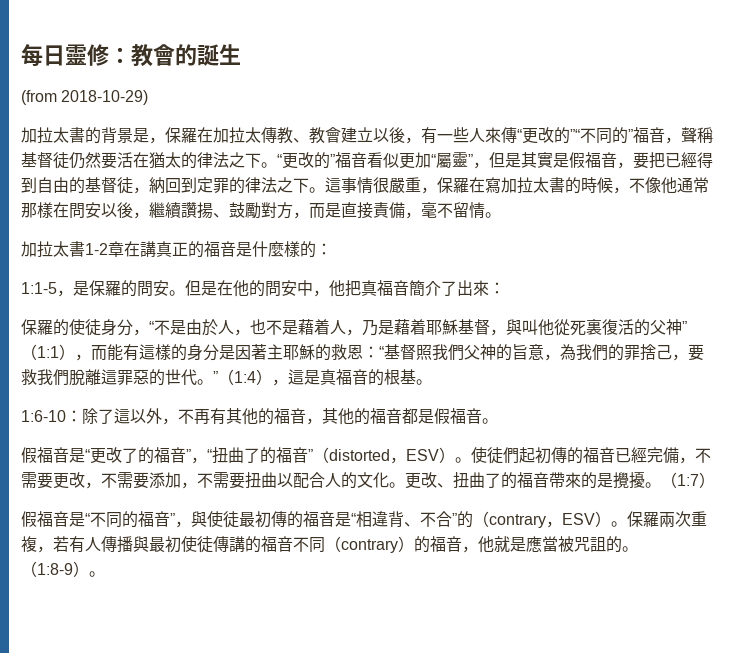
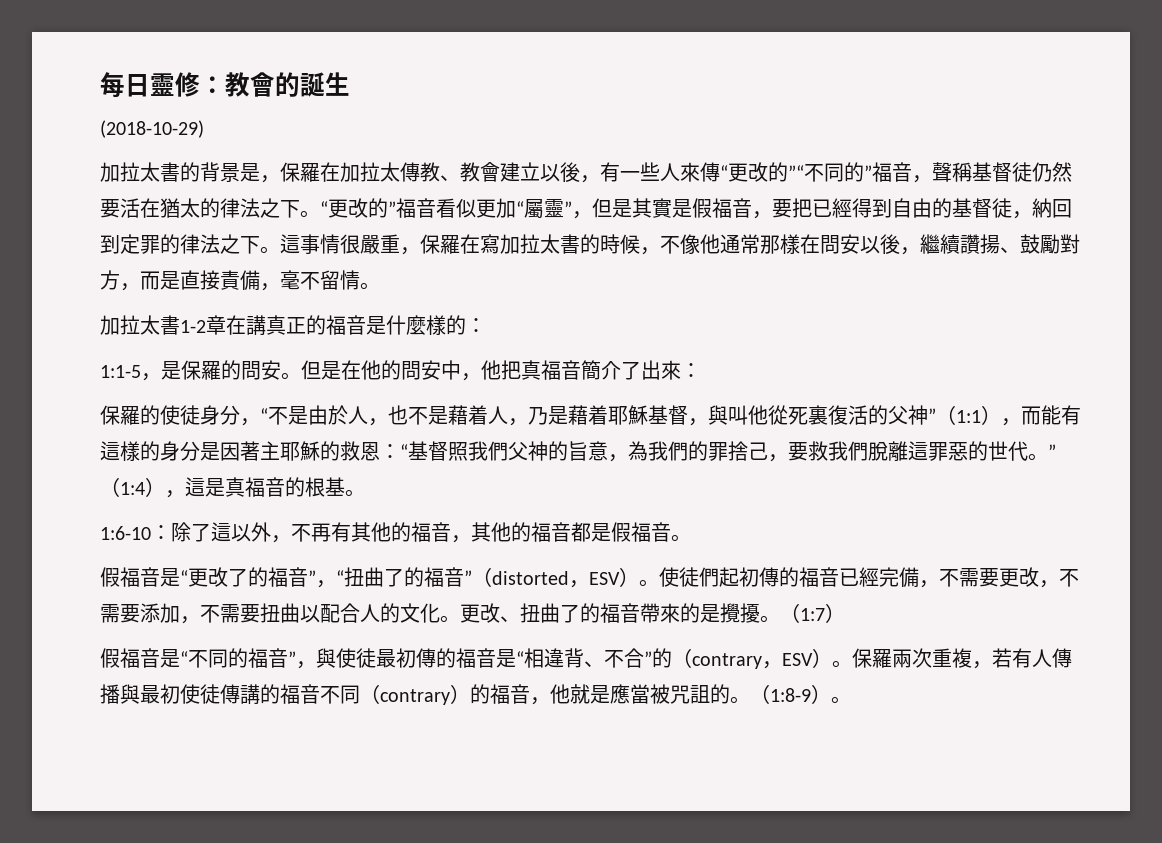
- (from 2018-10-29)
+ (2018-10-29)

